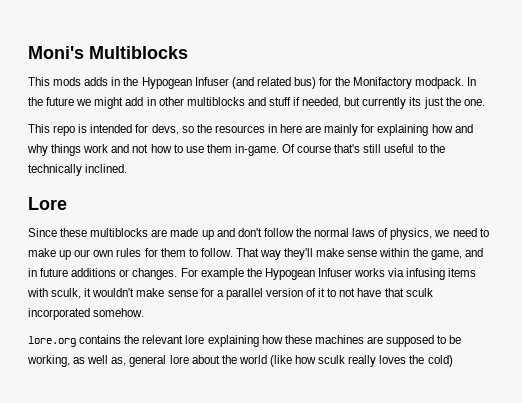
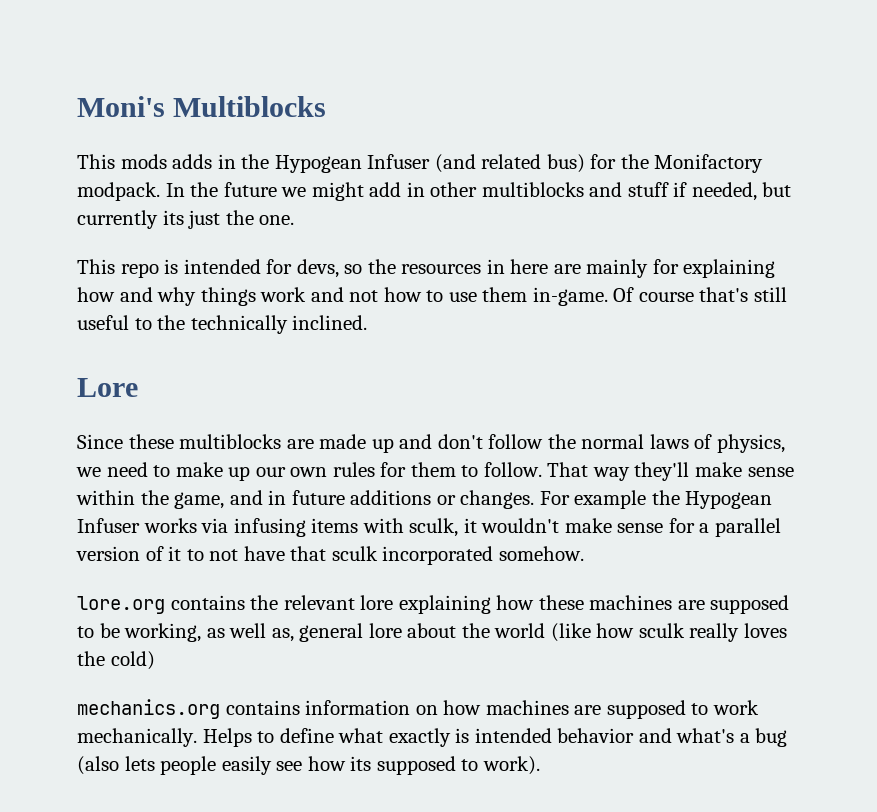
+ mechanics.org contains information on how machines are supposed to work mechanically. Helps to define what exactly is intended behavior and what's a bug (also lets people easily see how its supposed to work).

